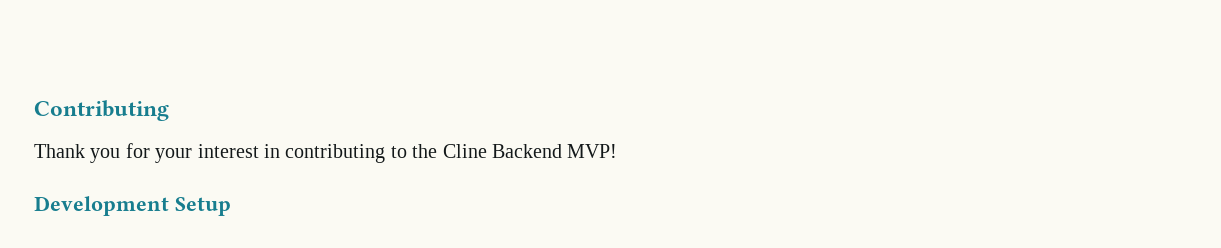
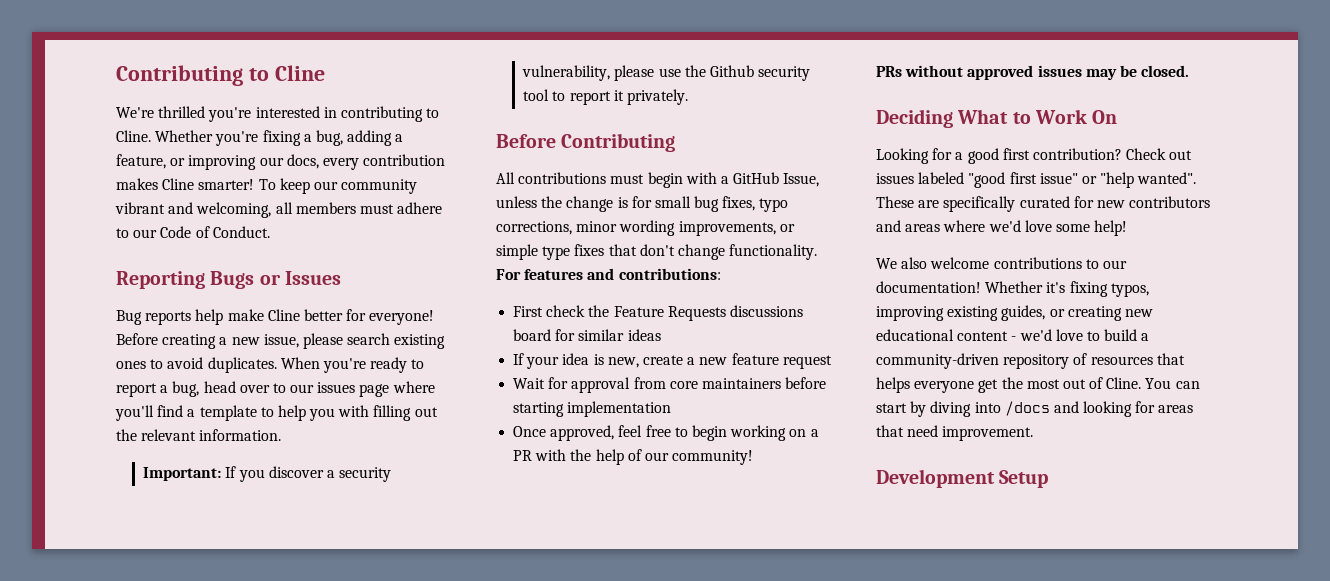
- Contributing
- Thank you for your interest in contributing to the Cline Backend MVP!
+ Contributing to Cline
+ We're thrilled you're interested in contributing to Cline. Whether you're fixing a bug, adding a feature, or improving our docs, every contribution makes Cline smarter! To keep our community vibrant and welcoming, all members must adhere to our Code of Conduct.
+ Reporting Bugs or Issues
+ Bug reports help make Cline better for everyone! Before creating a new issue, please search existing ones to avoid duplicates. When you're ready to report a bug, head over to our issues page where you'll find a template to help you with filling out the relevant information.
+ Important: If you discover a security vulnerability, please use the Github security tool to report it privately.
+ Before Contributing
+ All contributions must begin with a GitHub Issue, unless the change is for small bug fixes, typo corrections, minor wording improvements, or simple type fixes that don't change functionality. For features and contributions:
+ First check the Feature Requests discussions board for similar ideas
+ If your idea is new, create a new feature request
+ Wait for approval from core maintainers before starting implementation
+ Once approved, feel free to begin working on a PR with the help of our community!
+ PRs without approved issues may be closed.
+ Deciding What to Work On
+ Looking for a good first contribution? Check out issues labeled "good first issue" or "help wanted". These are specifically curated for new contributors and areas where we'd love some help!
+ We also welcome contributions to our documentation! Whether it's fixing typos, improving existing guides, or creating new educational content - we'd love to build a community-driven repository of resources that helps everyone get the most out of Cline. You can start by diving into /docs and looking for areas that need improvement.

